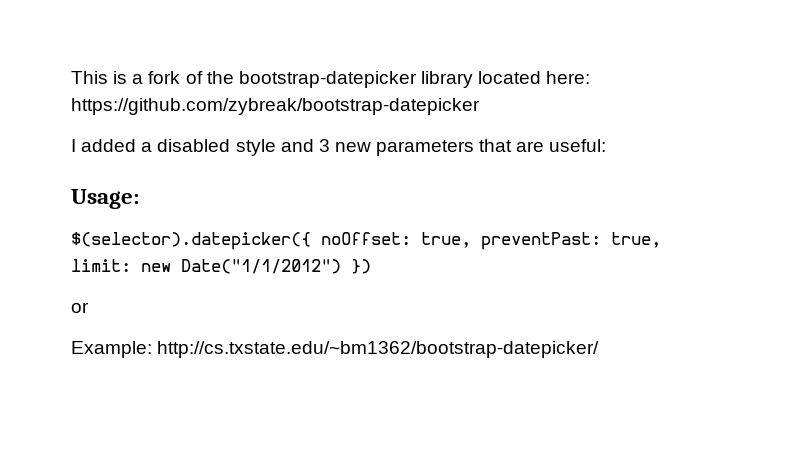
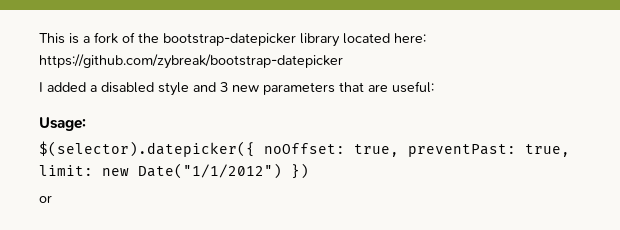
- Example: http://cs.txstate.edu/~bm1362/bootstrap-datepicker/

